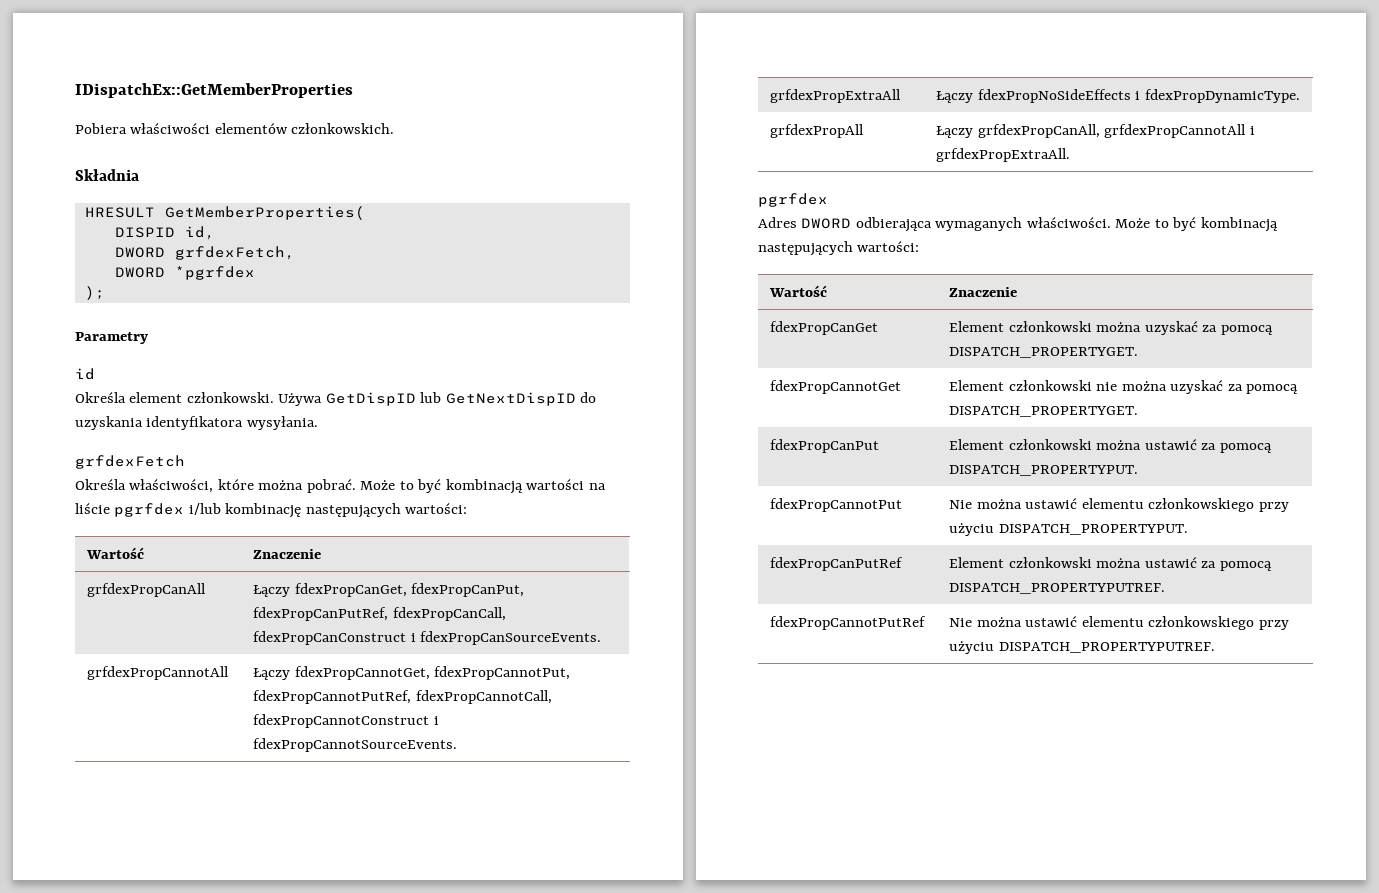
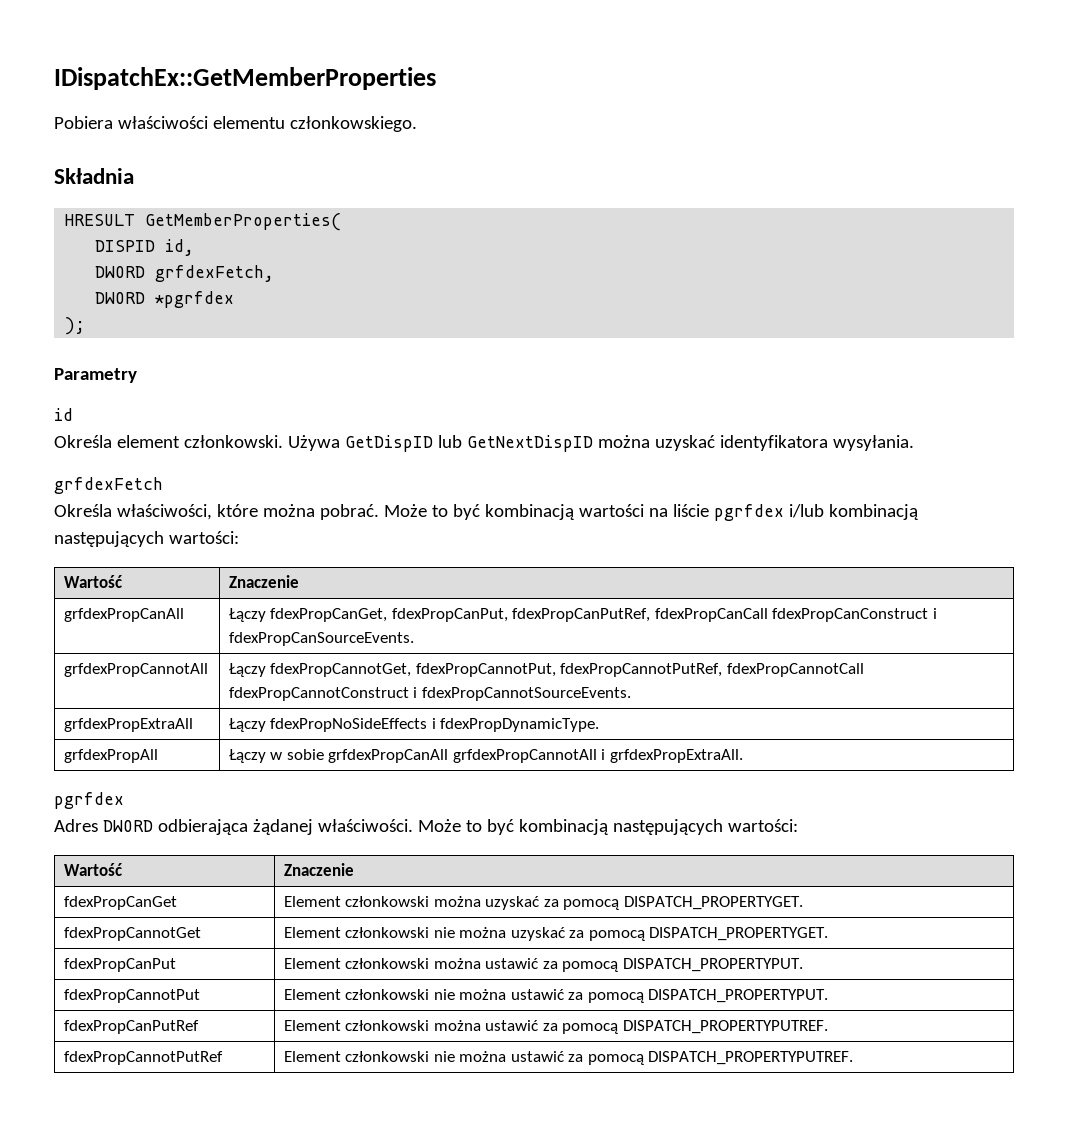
- Pobiera właściwości elementów członkowskich.
+ Pobiera właściwości elementu członkowskiego.
- Używa GetDispID lub GetNextDispID do uzyskania identyfikatora wysyłania.
+ Używa GetDispID lub GetNextDispID można uzyskać identyfikatora wysyłania.
- Może to być kombinacją wartości na liście pgrfdex i/lub kombinację następujących wartości:
+ Może to być kombinacją wartości na liście pgrfdex i/lub kombinacją następujących wartości:
- grfdexPropCanAll | Łączy fdexPropCanGet, fdexPropCanPut, fdexPropCanPutRef, fdexPropCanCall, fdexPropCanConstruct i fdexPropCanSourceEvents.
+ grfdexPropCanAll | Łączy fdexPropCanGet, fdexPropCanPut, fdexPropCanPutRef, fdexPropCanCall fdexPropCanConstruct i fdexPropCanSourceEvents.
- grfdexPropCannotAll | Łączy fdexPropCannotGet, fdexPropCannotPut, fdexPropCannotPutRef, fdexPropCannotCall, fdexPropCannotConstruct i fdexPropCannotSourceEvents.
+ grfdexPropCannotAll | Łączy fdexPropCannotGet, fdexPropCannotPut, fdexPropCannotPutRef, fdexPropCannotCall fdexPropCannotConstruct i fdexPropCannotSourceEvents.
- grfdexPropAll | Łączy grfdexPropCanAll, grfdexPropCannotAll i grfdexPropExtraAll.
+ grfdexPropAll | Łączy w sobie grfdexPropCanAll grfdexPropCannotAll i grfdexPropExtraAll.
- Adres DWORD odbierająca wymaganych właściwości.
+ Adres DWORD odbierająca żądanej właściwości.
- fdexPropCannotPut | Nie można ustawić elementu członkowskiego przy użyciu DISPATCH_PROPERTYPUT.
+ fdexPropCannotPut | Element członkowski nie można ustawić za pomocą DISPATCH_PROPERTYPUT.
- fdexPropCannotPutRef | Nie można ustawić elementu członkowskiego przy użyciu DISPATCH_PROPERTYPUTREF.
+ fdexPropCannotPutRef | Element członkowski nie można ustawić za pomocą DISPATCH_PROPERTYPUTREF.

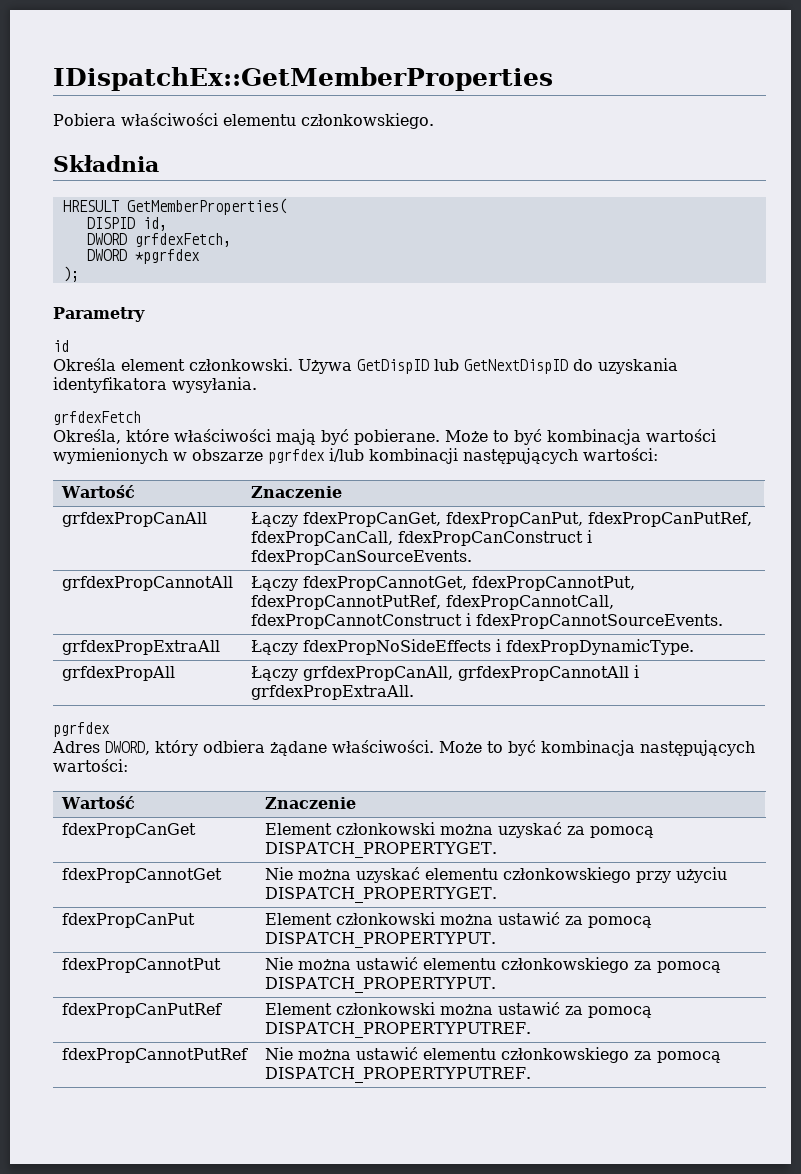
- Używa GetDispID lub GetNextDispID można uzyskać identyfikatora wysyłania.
+ Używa GetDispID lub GetNextDispID do uzyskania identyfikatora wysyłania.
- Określa właściwości, które można pobrać. Może to być kombinacją wartości na liście pgrfdex i/lub kombinacją następujących wartości:
+ Określa, które właściwości mają być pobierane. Może to być kombinacja wartości wymienionych w obszarze pgrfdex i/lub kombinacji następujących wartości:
- grfdexPropCanAll | Łączy fdexPropCanGet, fdexPropCanPut, fdexPropCanPutRef, fdexPropCanCall fdexPropCanConstruct i fdexPropCanSourceEvents.
+ grfdexPropCanAll | Łączy fdexPropCanGet, fdexPropCanPut, fdexPropCanPutRef, fdexPropCanCall, fdexPropCanConstruct i fdexPropCanSourceEvents.
- grfdexPropCannotAll | Łączy fdexPropCannotGet, fdexPropCannotPut, fdexPropCannotPutRef, fdexPropCannotCall fdexPropCannotConstruct i fdexPropCannotSourceEvents.
+ grfdexPropCannotAll | Łączy fdexPropCannotGet, fdexPropCannotPut, fdexPropCannotPutRef, fdexPropCannotCall, fdexPropCannotConstruct i fdexPropCannotSourceEvents.
- grfdexPropAll | Łączy w sobie grfdexPropCanAll grfdexPropCannotAll i grfdexPropExtraAll.
+ grfdexPropAll | Łączy grfdexPropCanAll, grfdexPropCannotAll i grfdexPropExtraAll.
- Adres DWORD odbierająca żądanej właściwości.
+ Adres DWORD, który odbiera żądane właściwości.
- Może to być kombinacją następujących wartości:
+ Może to być kombinacja następujących wartości:
- fdexPropCannotGet | Element członkowski nie można uzyskać za pomocą DISPATCH_PROPERTYGET.
+ fdexPropCannotGet | Nie można uzyskać elementu członkowskiego przy użyciu DISPATCH_PROPERTYGET.
- fdexPropCannotPut | Element członkowski nie można ustawić za pomocą DISPATCH_PROPERTYPUT.
+ fdexPropCannotPut | Nie można ustawić elementu członkowskiego za pomocą DISPATCH_PROPERTYPUT.
- fdexPropCannotPutRef | Element członkowski nie można ustawić za pomocą DISPATCH_PROPERTYPUTREF.
+ fdexPropCannotPutRef | Nie można ustawić elementu członkowskiego za pomocą DISPATCH_PROPERTYPUTREF.

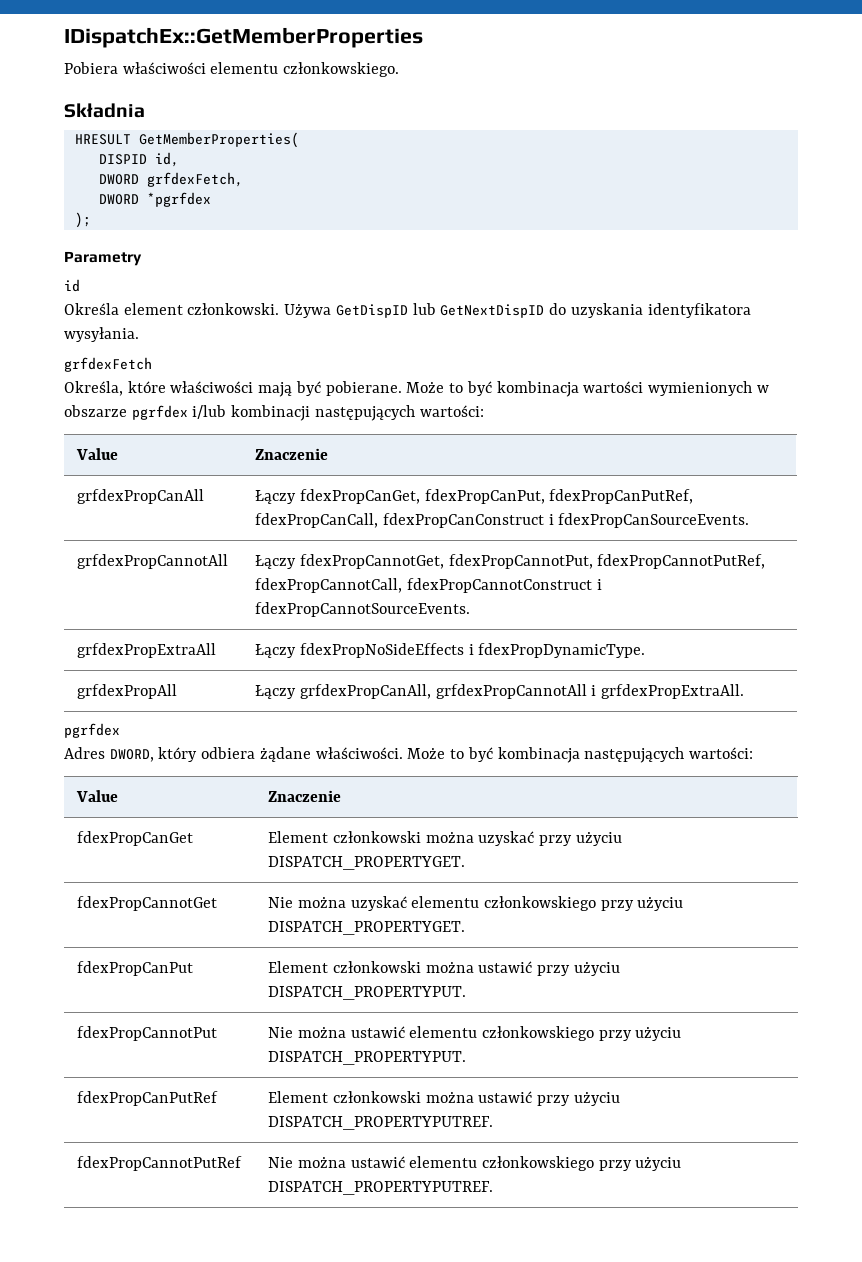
  Może to być kombinacja wartości wymienionych w obszarze pgrfdex i/lub kombinacji następujących wartości:
- Wartość | Znaczenie
+ Value | Znaczenie
  Może to być kombinacja następujących wartości:
- Wartość | Znaczenie
+ Value | Znaczenie
- fdexPropCanGet | Element członkowski można uzyskać za pomocą DISPATCH_PROPERTYGET.
+ fdexPropCanGet | Element członkowski można uzyskać przy użyciu DISPATCH_PROPERTYGET.
- fdexPropCanPut | Element członkowski można ustawić za pomocą DISPATCH_PROPERTYPUT.
+ fdexPropCanPut | Element członkowski można ustawić przy użyciu DISPATCH_PROPERTYPUT.
- fdexPropCannotPut | Nie można ustawić elementu członkowskiego za pomocą DISPATCH_PROPERTYPUT.
+ fdexPropCannotPut | Nie można ustawić elementu członkowskiego przy użyciu DISPATCH_PROPERTYPUT.
- fdexPropCanPutRef | Element członkowski można ustawić za pomocą DISPATCH_PROPERTYPUTREF.
+ fdexPropCanPutRef | Element członkowski można ustawić przy użyciu DISPATCH_PROPERTYPUTREF.
- fdexPropCannotPutRef | Nie można ustawić elementu członkowskiego za pomocą DISPATCH_PROPERTYPUTREF.
+ fdexPropCannotPutRef | Nie można ustawić elementu członkowskiego przy użyciu DISPATCH_PROPERTYPUTREF.

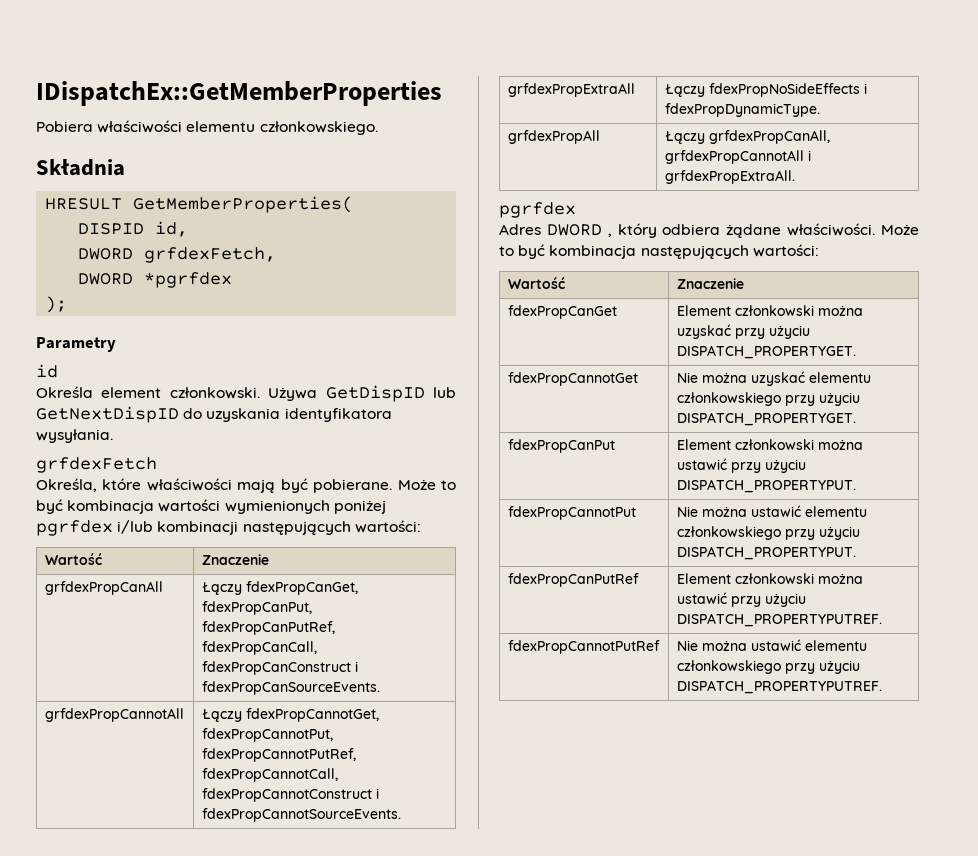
- Może to być kombinacja wartości wymienionych w obszarze pgrfdex i/lub kombinacji następujących wartości:
- Value | Znaczenie
+ Może to być kombinacja wartości wymienionych poniżej pgrfdex i/lub kombinacji następujących wartości:
+ Wartość | Znaczenie
- Adres DWORD, który odbiera żądane właściwości.
+ Adres DWORD , który odbiera żądane właściwości.
  Może to być kombinacja następujących wartości:
- Value | Znaczenie
+ Wartość | Znaczenie

